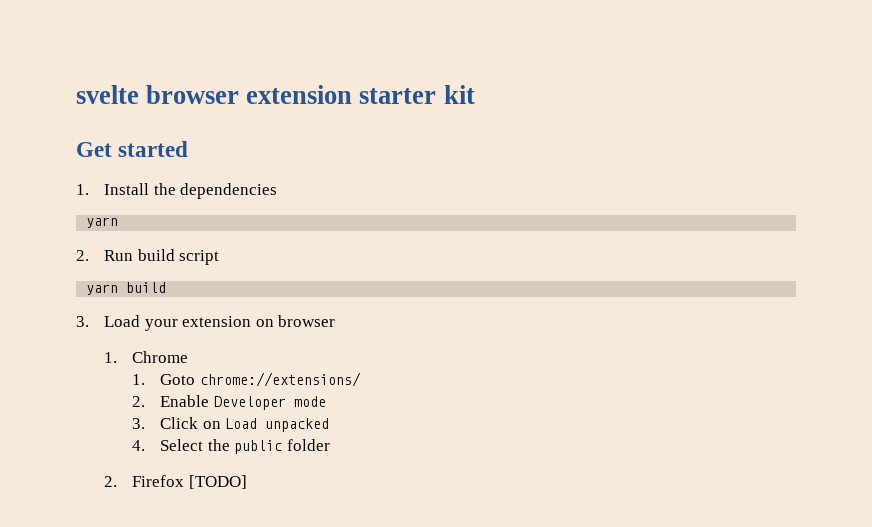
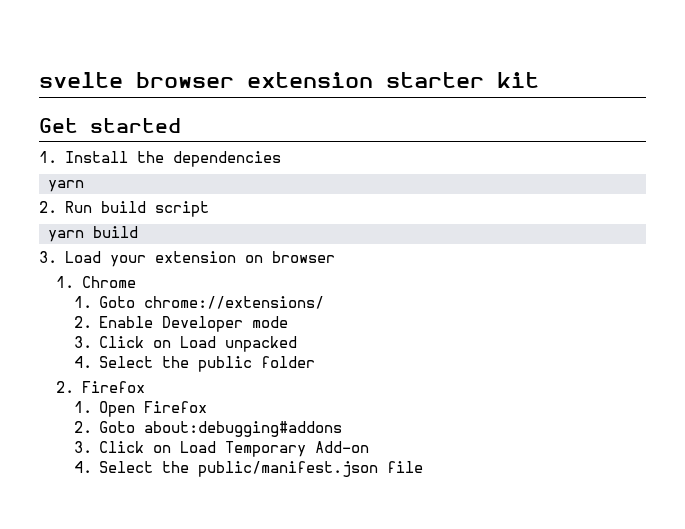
- 2. Firefox [TODO]
+ 2. Firefox
+ 1. Open Firefox
+ 2. Goto about:debugging#addons
+ 3. Click on Load Temporary Add-on
+ 4. Select the public/manifest.json file

